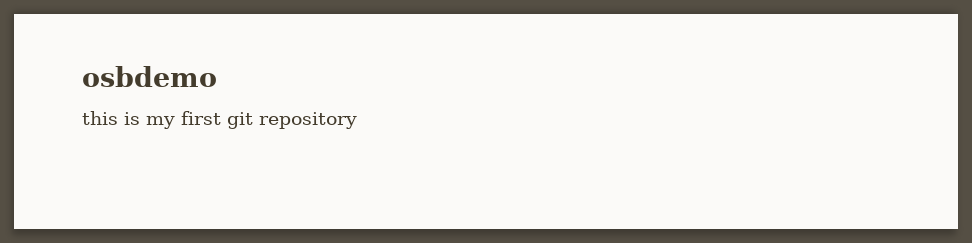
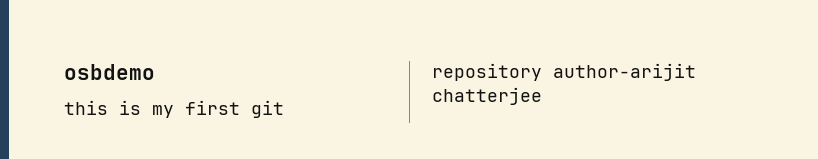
- this is my first git repository
+ this is my first git repository author-arijit chatterjee

